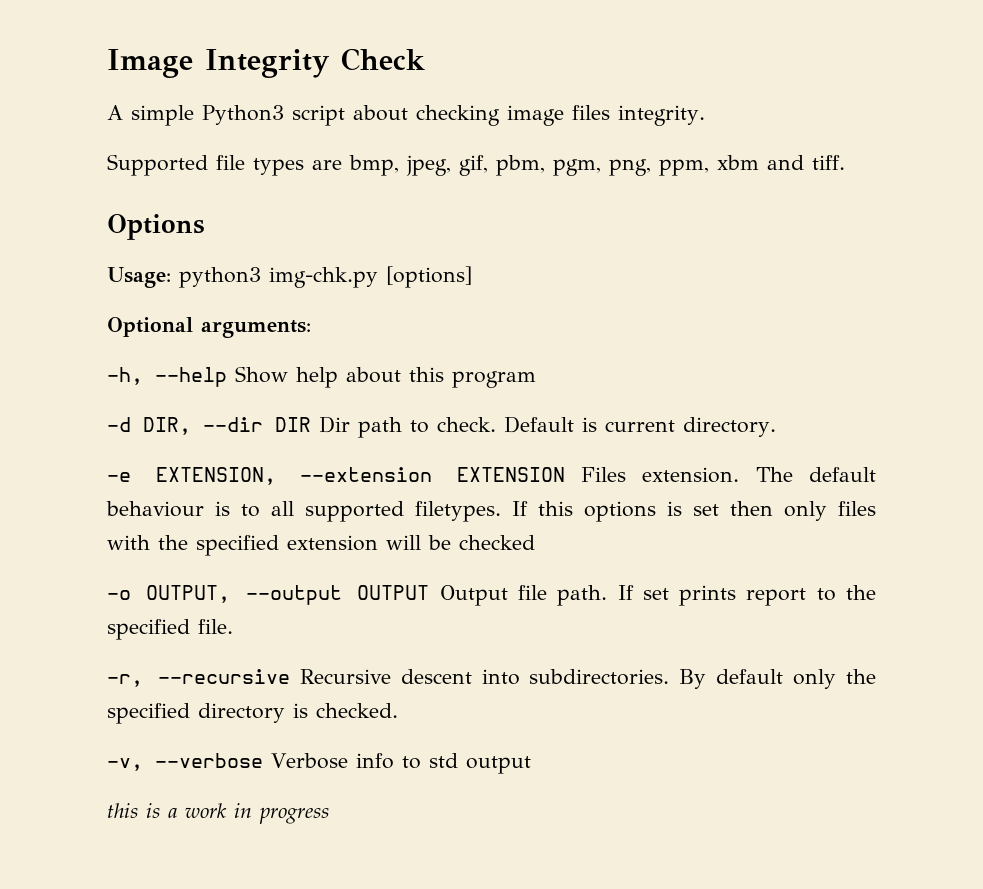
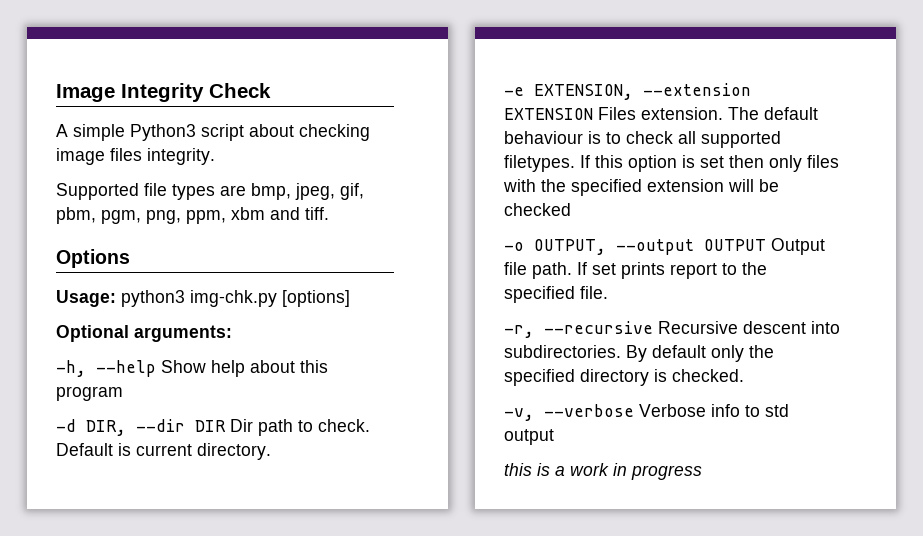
- The default behaviour is to all supported filetypes.
+ The default behaviour is to check all supported filetypes.
- If this options is set then only files with the specified extension will be checked
+ If this option is set then only files with the specified extension will be checked

